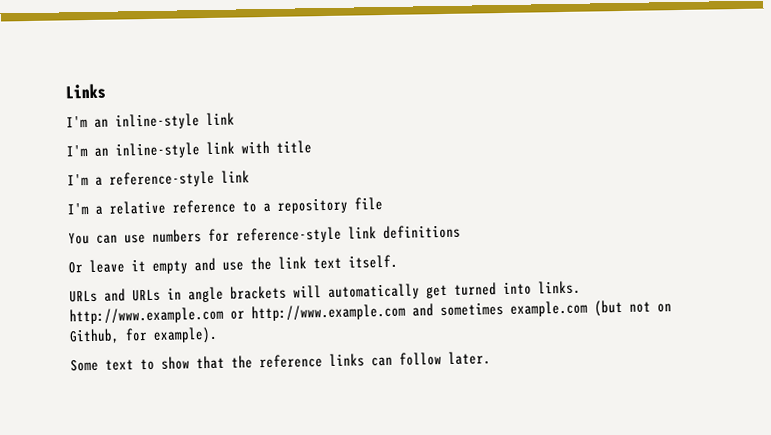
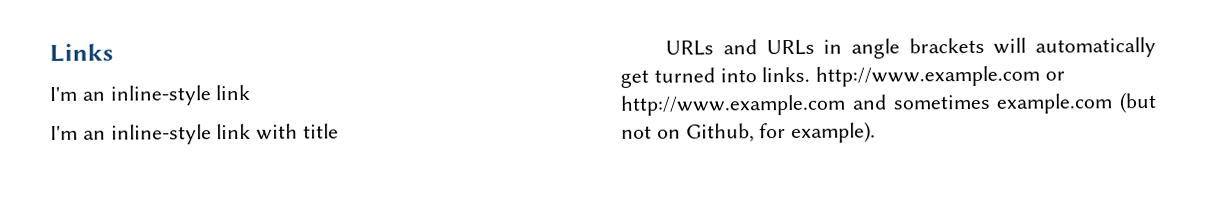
- I'm a reference-style link
- I'm a relative reference to a repository file
- You can use numbers for reference-style link definitions
- Or leave it empty and use the link text itself.
- Some text to show that the reference links can follow later.

